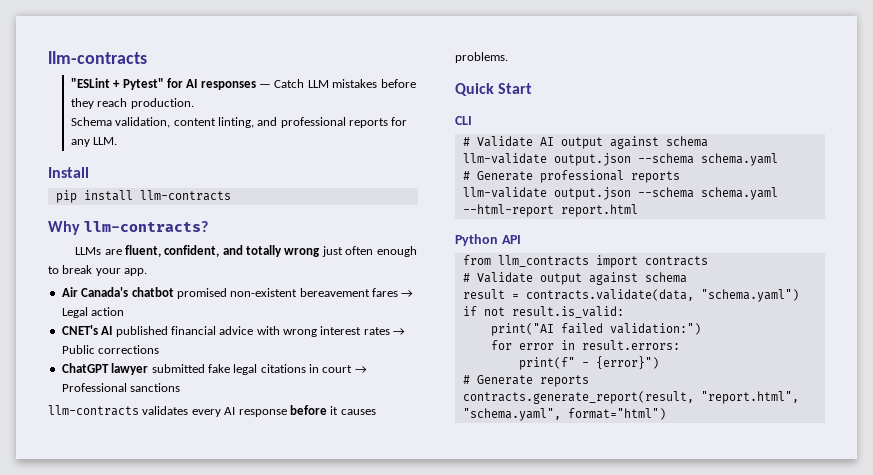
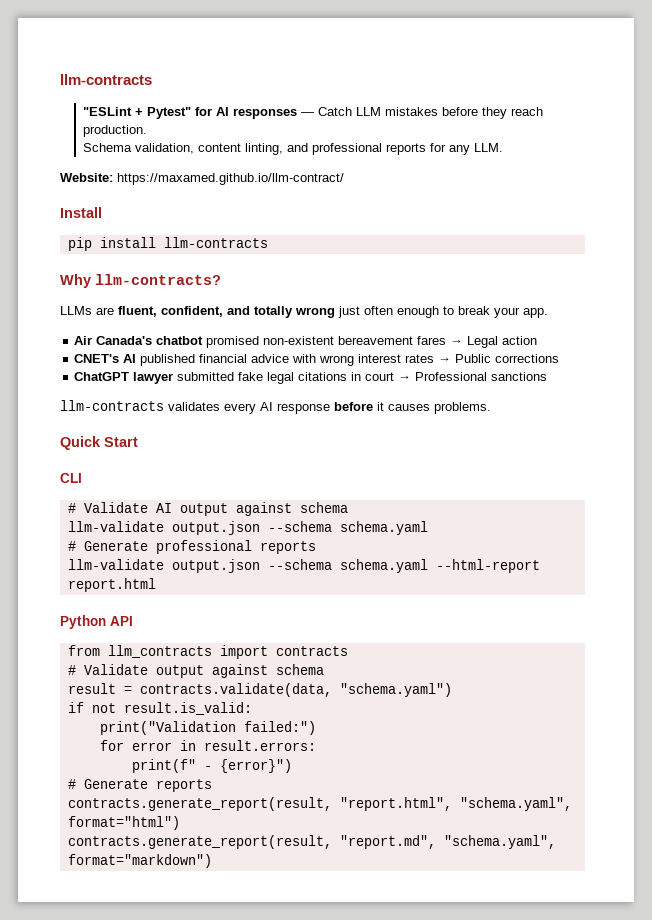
+ Website: https://maxamed.github.io/llm-contract/
- print("AI failed validation:")
+ print("Validation failed:")
+ contracts.generate_report(result, "report.md", "schema.yaml", format="markdown")

